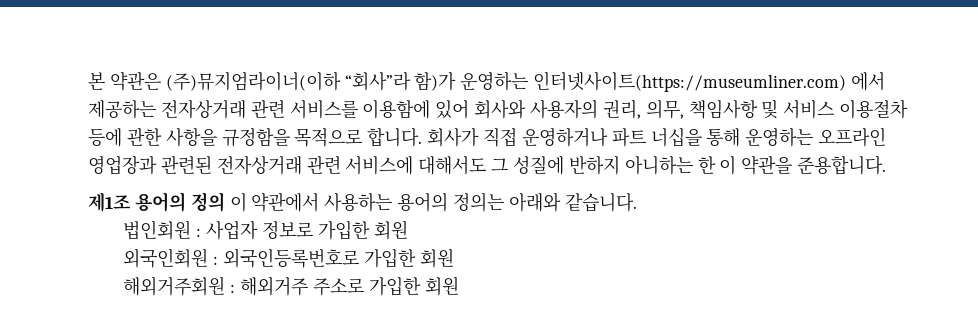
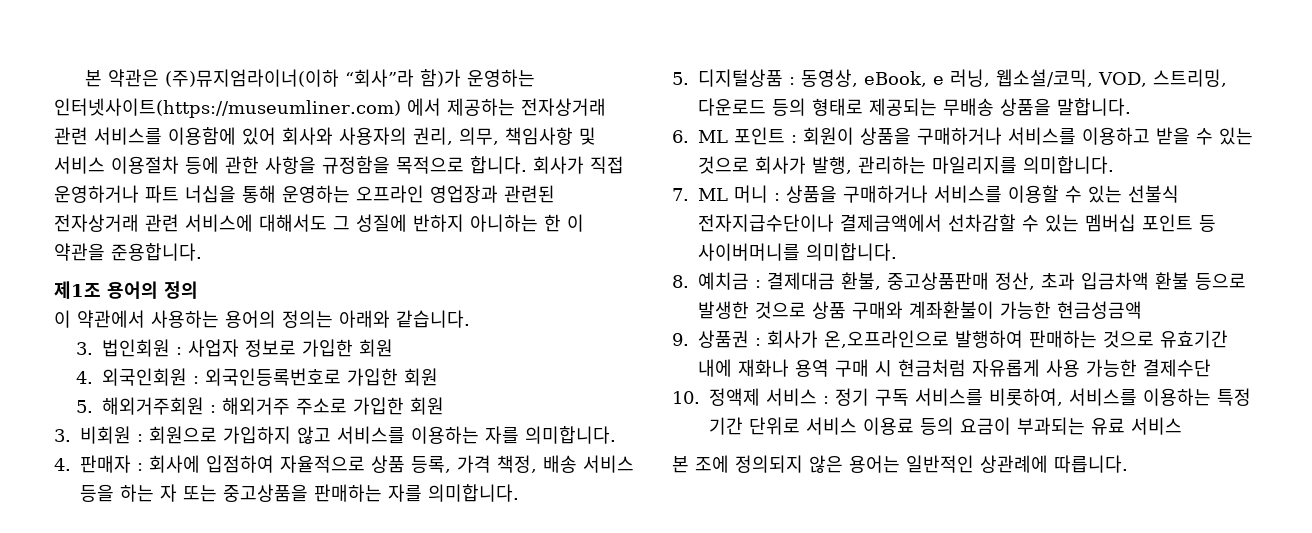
- 제1조 용어의 정의 이 약관에서 사용하는 용어의 정의는 아래와 같습니다.
+ 제1조 용어의 정의
+ 이 약관에서 사용하는 용어의 정의는 아래와 같습니다.
- 법인회원 : 사업자 정보로 가입한 회원
+ 3. 법인회원 : 사업자 정보로 가입한 회원
- 외국인회원 : 외국인등록번호로 가입한 회원
+ 4. 외국인회원 : 외국인등록번호로 가입한 회원
- 해외거주회원 : 해외거주 주소로 가입한 회원
+ 5. 해외거주회원 : 해외거주 주소로 가입한 회원
+ 3. 비회원 : 회원으로 가입하지 않고 서비스를 이용하는 자를 의미합니다.
+ 4. 판매자 : 회사에 입점하여 자율적으로 상품 등록, 가격 책정, 배송 서비스 등을 하는 자 또는 중고상품을 판매하는 자를 의미합니다.
+ 5. 디지털상품 : 동영상, eBook, e 러닝, 웹소설/코믹, VOD, 스트리밍, 다운로드 등의 형태로 제공되는 무배송 상품을 말합니다.
+ 6. ML 포인트 : 회원이 상품을 구매하거나 서비스를 이용하고 받을 수 있는 것으로 회사가 발행, 관리하는 마일리지를 의미합니다.
+ 7. ML 머니 : 상품을 구매하거나 서비스를 이용할 수 있는 선불식 전자지급수단이나 결제금액에서 선차감할 수 있는 멤버십 포인트 등 사이버머니를 의미합니다.
+ 8. 예치금 : 결제대금 환불, 중고상품판매 정산, 초과 입금차액 환불 등으로 발생한 것으로 상품 구매와 계좌환불이 가능한 현금성금액
+ 9. 상품권 : 회사가 온,오프라인으로 발행하여 판매하는 것으로 유효기간 내에 재화나 용역 구매 시 현금처럼 자유롭게 사용 가능한 결제수단
+ 10. 정액제 서비스 : 정기 구독 서비스를 비롯하여, 서비스를 이용하는 특정 기간 단위로 서비스 이용료 등의 요금이 부과되는 유료 서비스
+ 본 조에 정의되지 않은 용어는 일반적인 상관례에 따릅니다.

